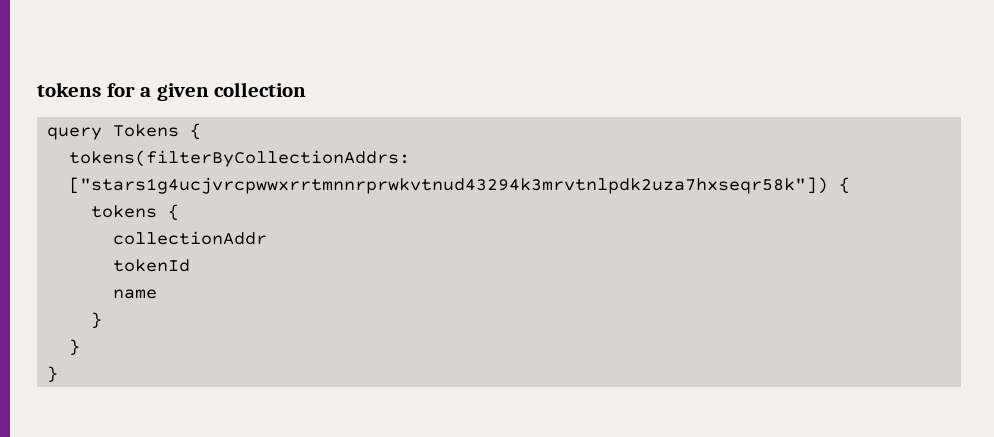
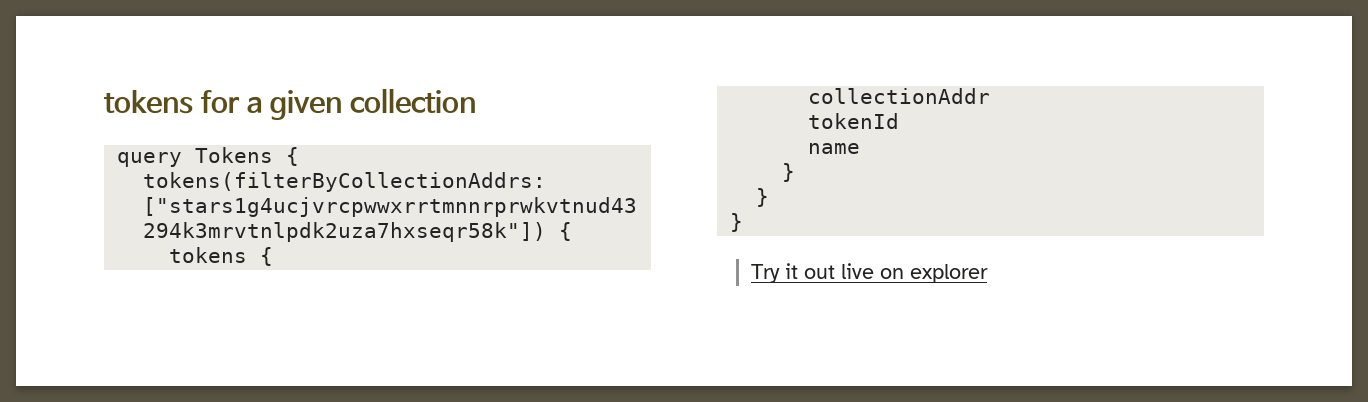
+ Try it out live on explorer

